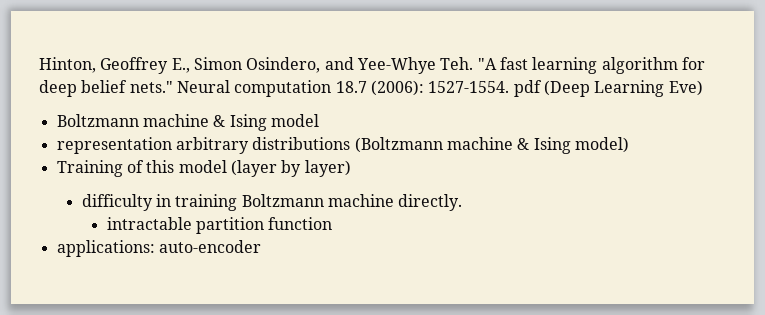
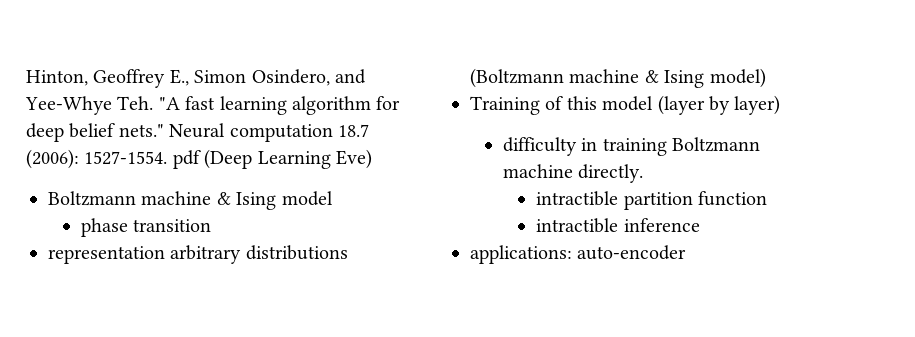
+ phase transition
- intractable partition function
+ intractible partition function
+ intractible inference

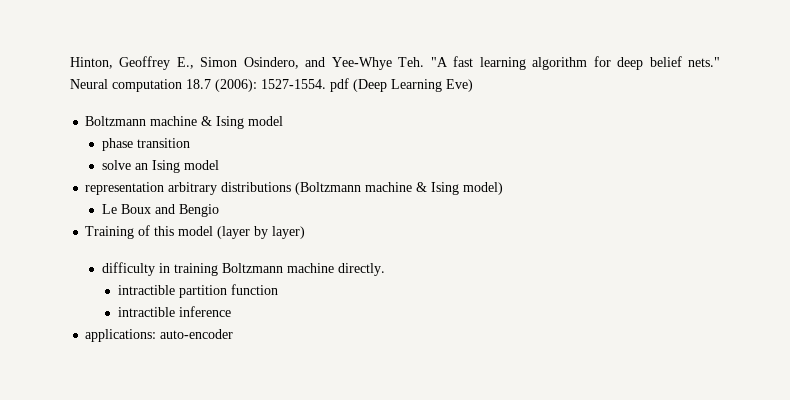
+ solve an Ising model
+ Le Boux and Bengio

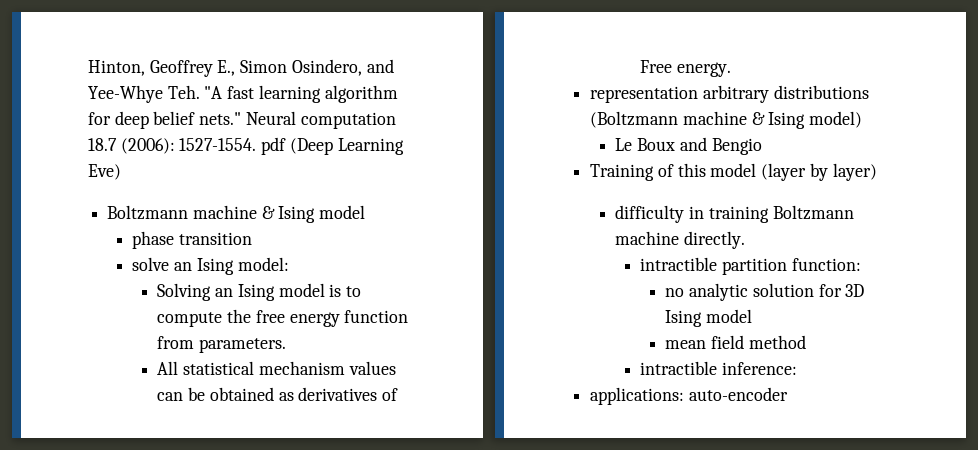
- solve an Ising model
+ solve an Ising model:
+ Solving an Ising model is to compute the free energy function from parameters.
+ All statistical mechanism values can be obtained as derivatives of Free energy.
- intractible partition function
- intractible inference
+ intractible partition function:
+ no analytic solution for 3D Ising model
+ mean field method
+ intractible inference:

